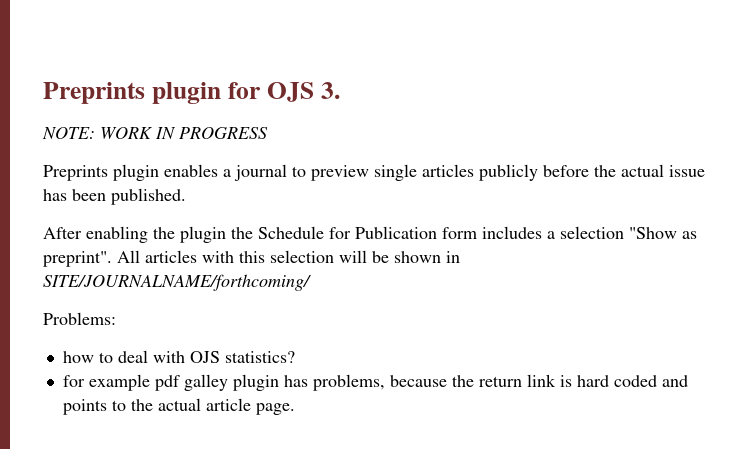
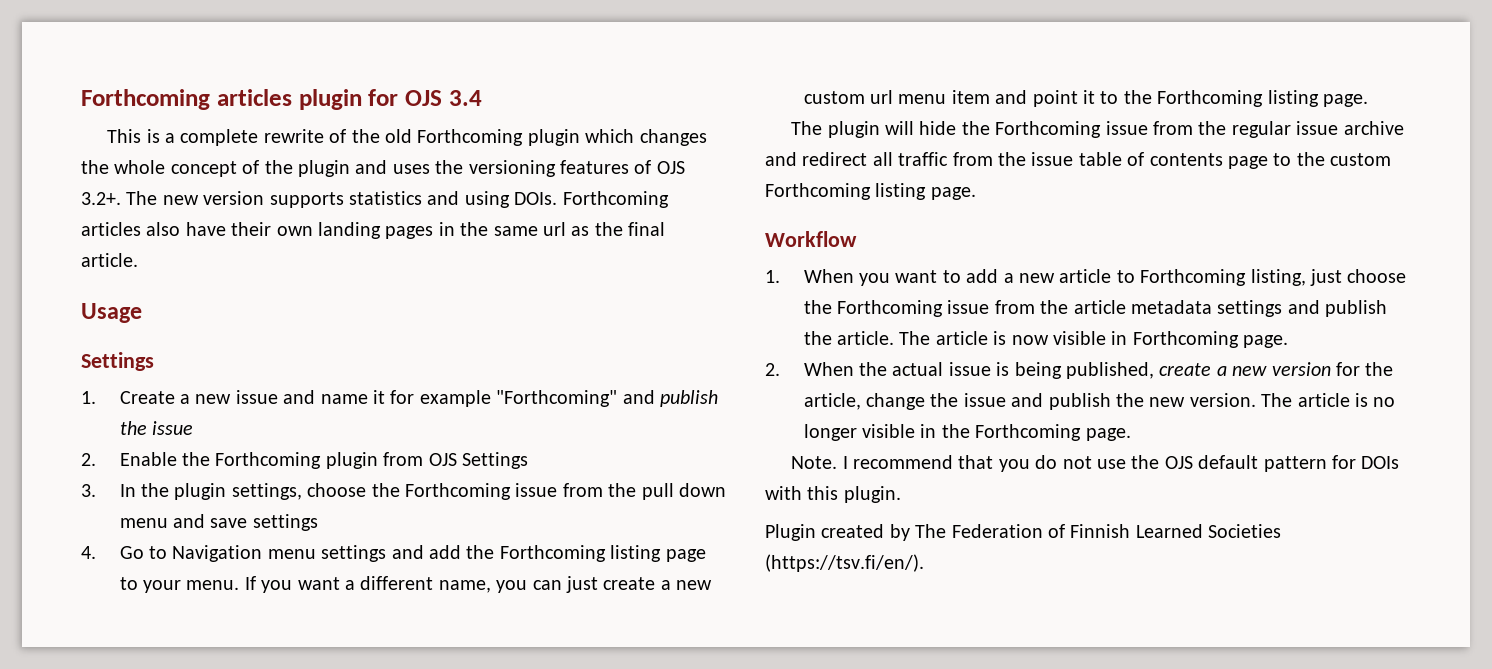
- Preprints plugin for OJS 3.
- NOTE: WORK IN PROGRESS
- Preprints plugin enables a journal to preview single articles publicly before the actual issue has been published.
- After enabling the plugin the Schedule for Publication form includes a selection "Show as preprint". All articles with this selection will be shown in SITE/JOURNALNAME/forthcoming/
- Problems:
- how to deal with OJS statistics?
- for example pdf galley plugin has problems, because the return link is hard coded and points to the actual article page.
+ Forthcoming articles plugin for OJS 3.4
+ This is a complete rewrite of the old Forthcoming plugin which changes the whole concept of the plugin and uses the versioning features of OJS 3.2+. The new version supports statistics and using DOIs. Forthcoming articles also have their own landing pages in the same url as the final article.
+ Usage
+ Settings
+ 1. Create a new issue and name it for example "Forthcoming" and publish the issue
+ 2. Enable the Forthcoming plugin from OJS Settings
+ 3. In the plugin settings, choose the Forthcoming issue from the pull down menu and save settings
+ 4. Go to Navigation menu settings and add the Forthcoming listing page to your menu. If you want a different name, you can just create a new custom url menu item and point it to the Forthcoming listing page.
+ The plugin will hide the Forthcoming issue from the regular issue archive and redirect all traffic from the issue table of contents page to the custom Forthcoming listing page.
+ Workflow
+ 1. When you want to add a new article to Forthcoming listing, just choose the Forthcoming issue from the article metadata settings and publish the article. The article is now visible in Forthcoming page.
+ 2. When the actual issue is being published, create a new version for the article, change the issue and publish the new version. The article is no longer visible in the Forthcoming page.
+ Note. I recommend that you do not use the OJS default pattern for DOIs with this plugin.
+ Plugin created by The Federation of Finnish Learned Societies (https://tsv.fi/en/).

